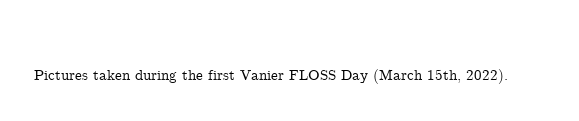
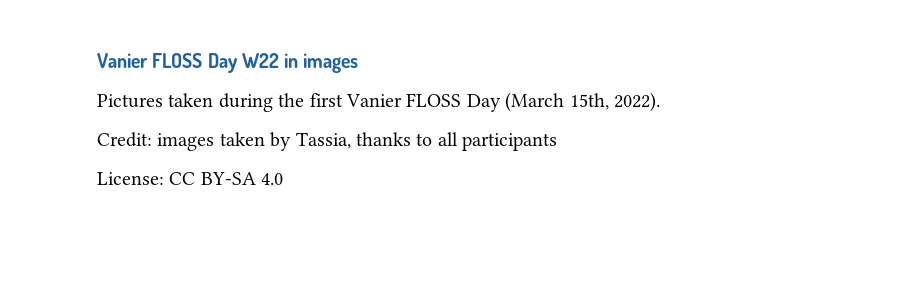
+ Vanier FLOSS Day W22 in images
+ Credit: images taken by Tassia, thanks to all participants
+ License: CC BY-SA 4.0

